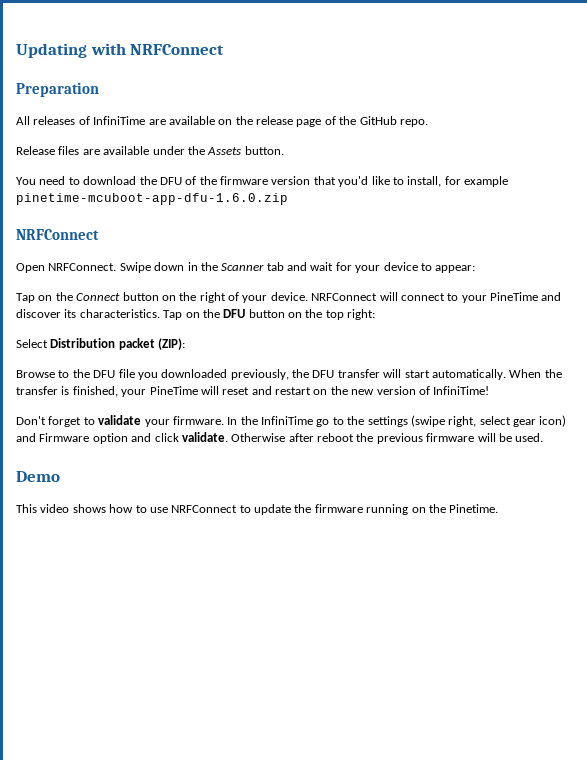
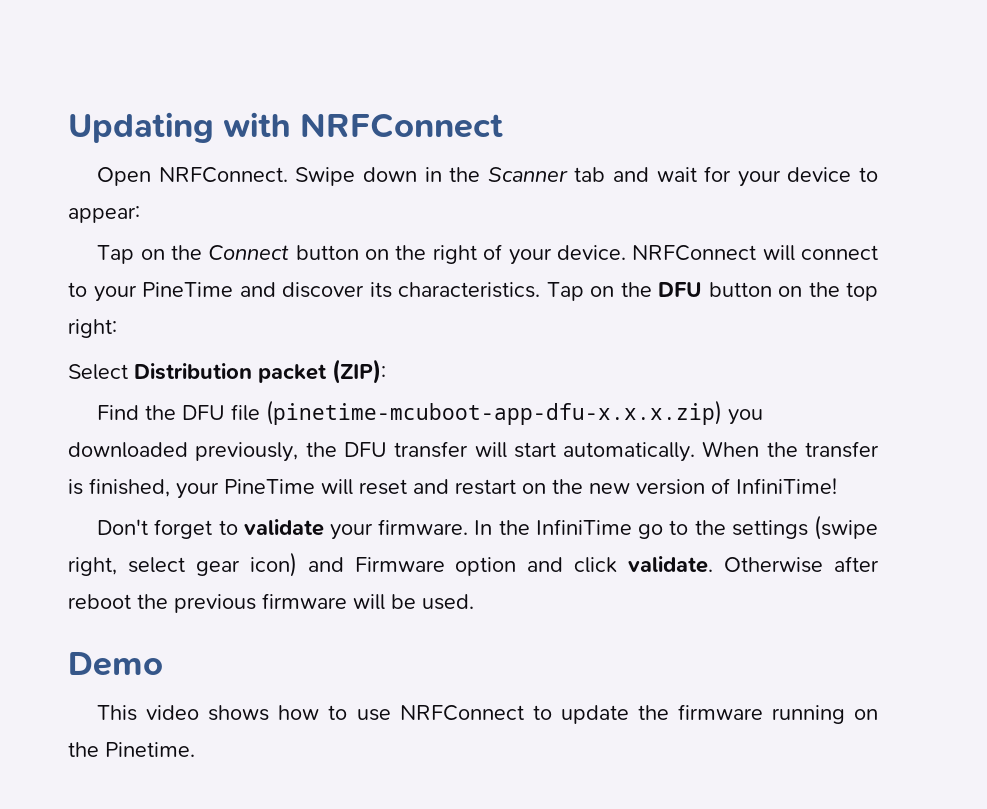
- Preparation
- All releases of InfiniTime are available on the release page of the GitHub repo.
- Release files are available under the Assets button.
- You need to download the DFU of the firmware version that you'd like to install, for example pinetime-mcuboot-app-dfu-1.6.0.zip
- NRFConnect
- Browse to the DFU file you downloaded previously, the DFU transfer will start automatically.
+ Find the DFU file (pinetime-mcuboot-app-dfu-x.x.x.zip) you downloaded previously, the DFU transfer will start automatically.

